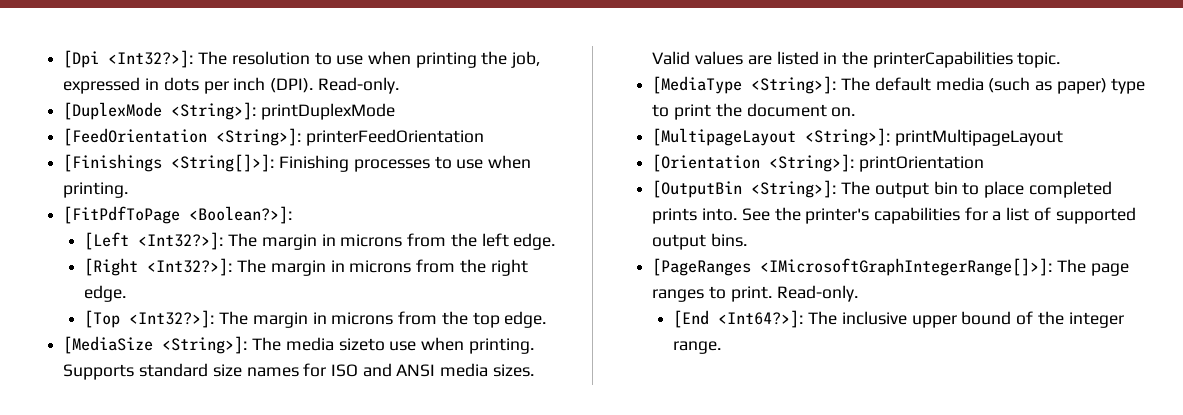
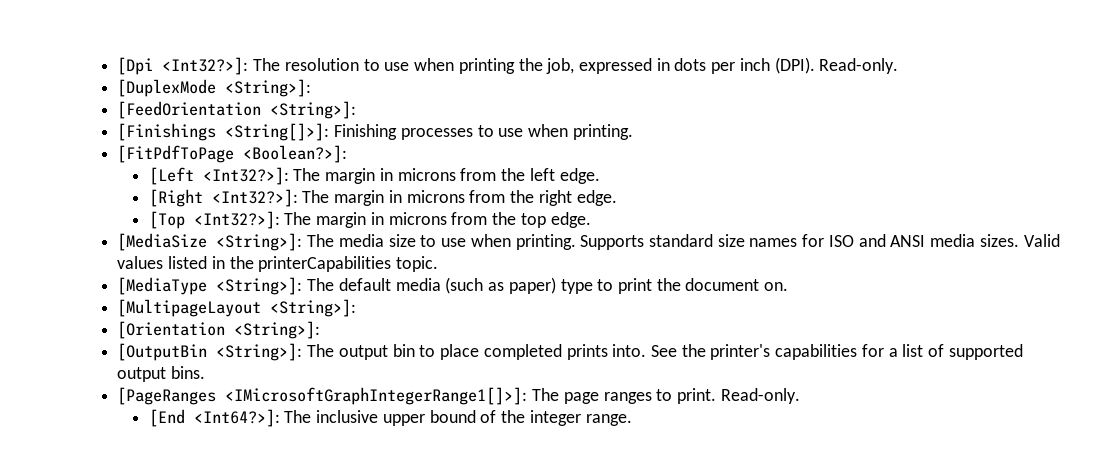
- [DuplexMode <String>]: printDuplexMode
+ [DuplexMode <String>]:
- [FeedOrientation <String>]: printerFeedOrientation
+ [FeedOrientation <String>]:
- [MediaSize <String>]: The media sizeto use when printing.
+ [MediaSize <String>]: The media size to use when printing.
- Valid values are listed in the printerCapabilities topic.
+ Valid values listed in the printerCapabilities topic.
- [MultipageLayout <String>]: printMultipageLayout
+ [MultipageLayout <String>]:
- [Orientation <String>]: printOrientation
+ [Orientation <String>]:
- [PageRanges <IMicrosoftGraphIntegerRange[]>]: The page ranges to print.
+ [PageRanges <IMicrosoftGraphIntegerRange1[]>]: The page ranges to print.

